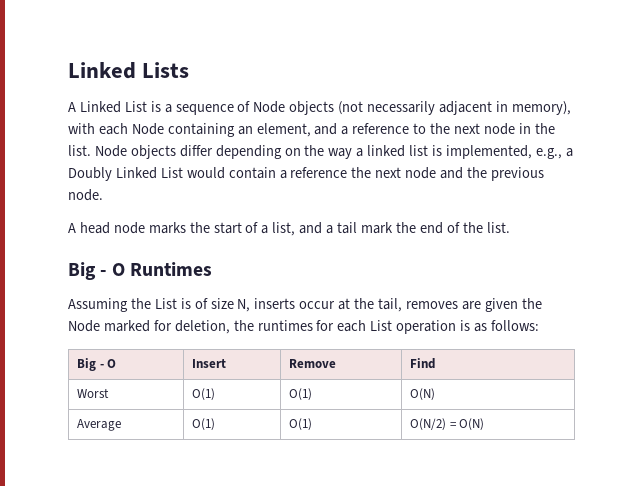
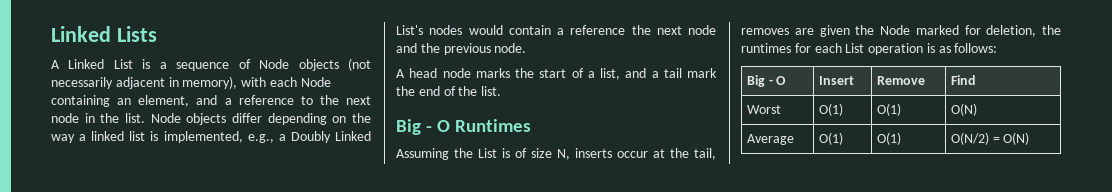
- Node objects differ depending on the way a linked list is implemented, e.g., a Doubly Linked List would contain a reference the next node and the previous node.
+ Node objects differ depending on the way a linked list is implemented, e.g., a Doubly Linked List's nodes would contain a reference the next node and the previous node.

